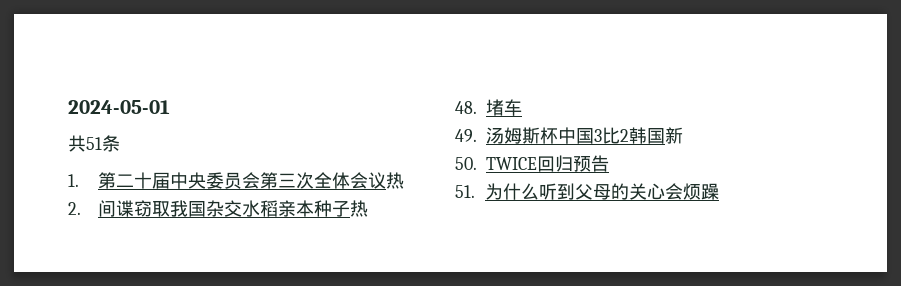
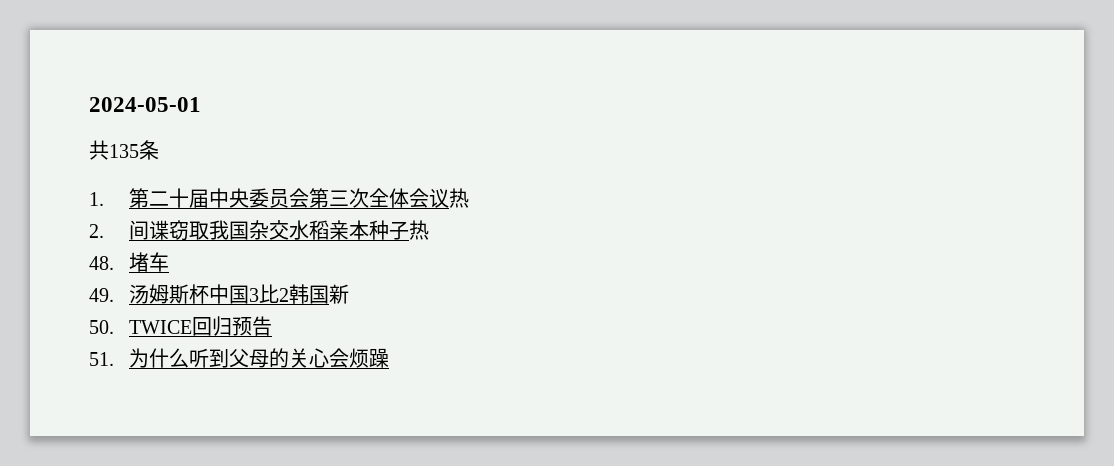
- 共51条
+ 共135条

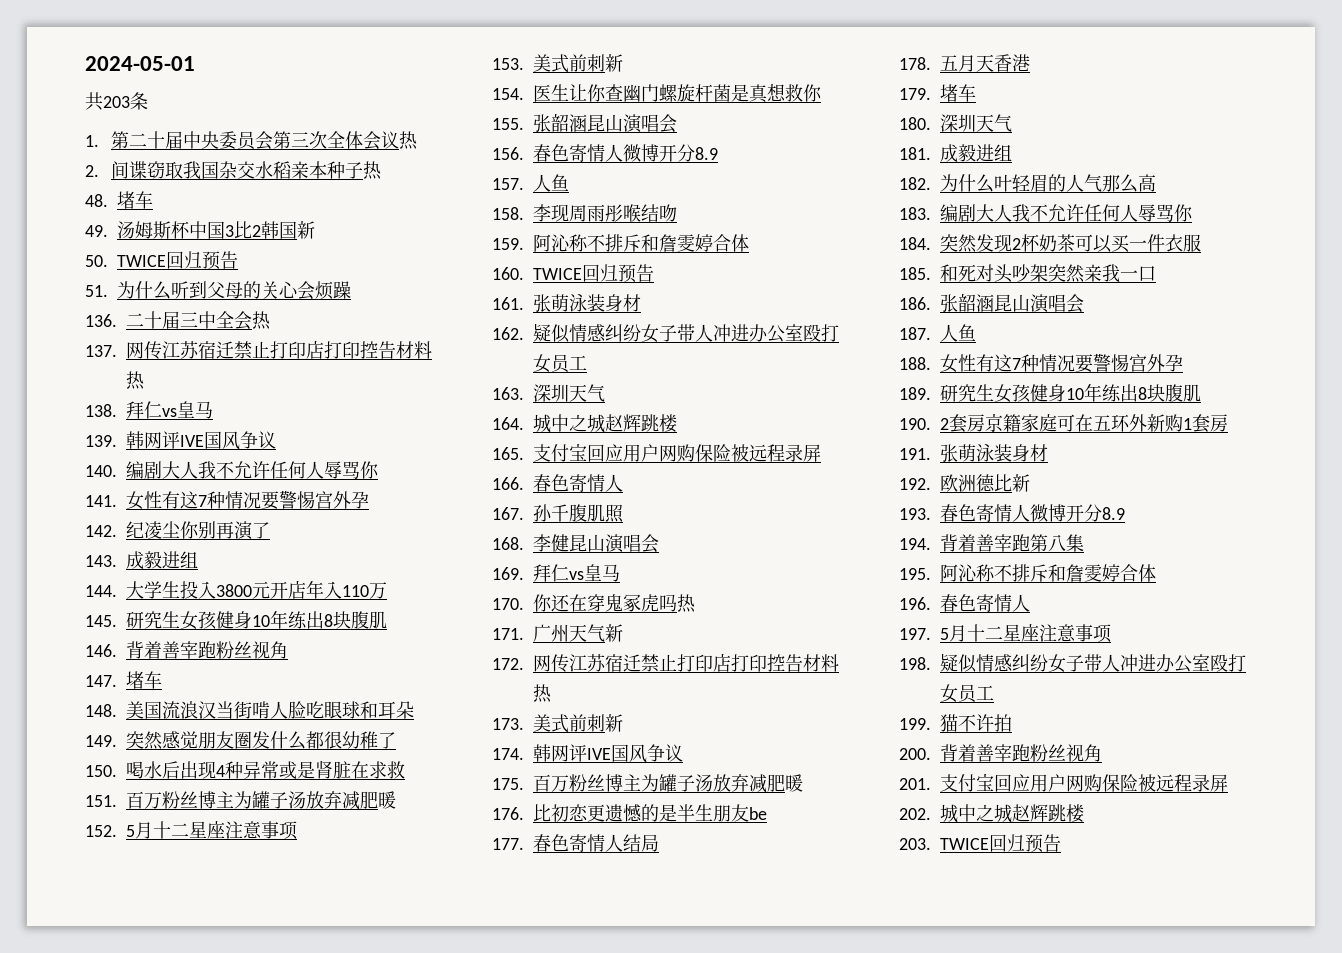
- 共135条
+ 共203条
+ 136.二十届三中全会热
+ 137.网传江苏宿迁禁止打印店打印控告材料热
+ 138.拜仁vs皇马
+ 139.韩网评IVE国风争议
+ 140.编剧大人我不允许任何人辱骂你
+ 141.女性有这7种情况要警惕宫外孕
+ 142.纪凌尘你别再演了
+ 143.成毅进组
+ 144.大学生投入3800元开店年入110万
+ 145.研究生女孩健身10年练出8块腹肌
+ 146.背着善宰跑粉丝视角
+ 147.堵车
+ 148.美国流浪汉当街啃人脸吃眼球和耳朵
+ 149.突然感觉朋友圈发什么都很幼稚了
+ 150.喝水后出现4种异常或是肾脏在求救
+ 151.百万粉丝博主为罐子汤放弃减肥暖
+ 152. 5月十二星座注意事项
+ 153.美式前刺新
+ 154.医生让你查幽门螺旋杆菌是真想救你
+ 155.张韶涵昆山演唱会
+ 156.春色寄情人微博开分8.9
+ 157.人鱼
+ 158.李现周雨彤喉结吻
+ 159.阿沁称不排斥和詹雯婷合体
+ 160. TWICE回归预告
+ 161.张萌泳装身材
+ 162.疑似情感纠纷女子带人冲进办公室殴打女员工
+ 163.深圳天气
+ 164.城中之城赵辉跳楼
+ 165.支付宝回应用户网购保险被远程录屏
+ 166.春色寄情人
+ 167.孙千腹肌照
+ 168.李健昆山演唱会
+ 169.拜仁vs皇马
+ 170.你还在穿鬼冢虎吗热
+ 171.广州天气新
+ 172.网传江苏宿迁禁止打印店打印控告材料热
+ 173.美式前刺新
+ 174.韩网评IVE国风争议
+ 175.百万粉丝博主为罐子汤放弃减肥暖
+ 176.比初恋更遗憾的是半生朋友be
+ 177.春色寄情人结局
+ 178.五月天香港
+ 179.堵车
+ 180.深圳天气
+ 181.成毅进组
+ 182.为什么叶轻眉的人气那么高
+ 183.编剧大人我不允许任何人辱骂你
+ 184.突然发现2杯奶茶可以买一件衣服
+ 185.和死对头吵架突然亲我一口
+ 186.张韶涵昆山演唱会
+ 187.人鱼
+ 188.女性有这7种情况要警惕宫外孕
+ 189.研究生女孩健身10年练出8块腹肌
+ 190. 2套房京籍家庭可在五环外新购1套房
+ 191.张萌泳装身材
+ 192.欧洲德比新
+ 193.春色寄情人微博开分8.9
+ 194.背着善宰跑第八集
+ 195.阿沁称不排斥和詹雯婷合体
+ 196.春色寄情人
+ 197. 5月十二星座注意事项
+ 198.疑似情感纠纷女子带人冲进办公室殴打女员工
+ 199.猫不许拍
+ 200.背着善宰跑粉丝视角
+ 201.支付宝回应用户网购保险被远程录屏
+ 202.城中之城赵辉跳楼
+ 203. TWICE回归预告

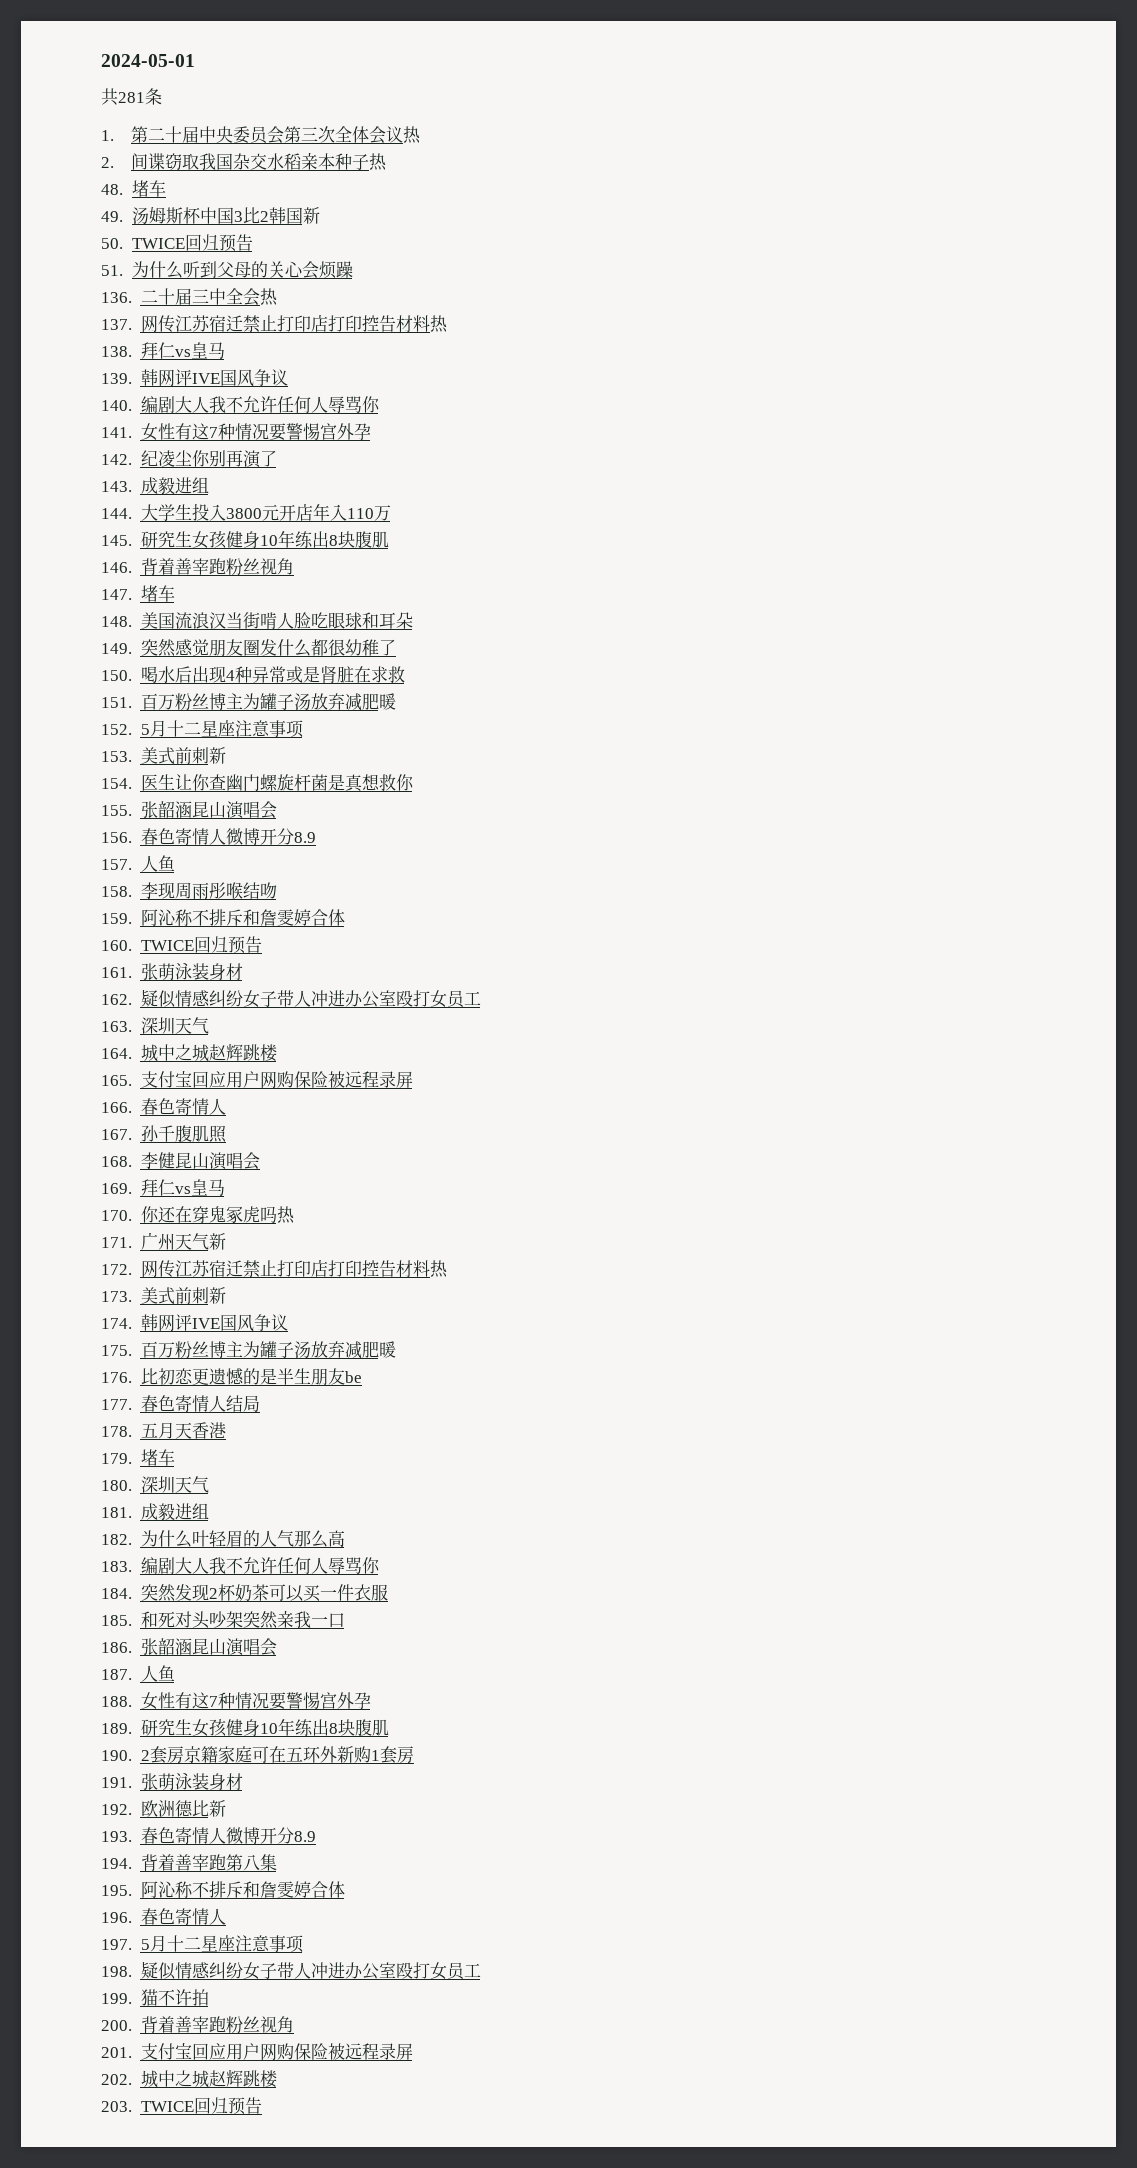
- 共203条
+ 共281条

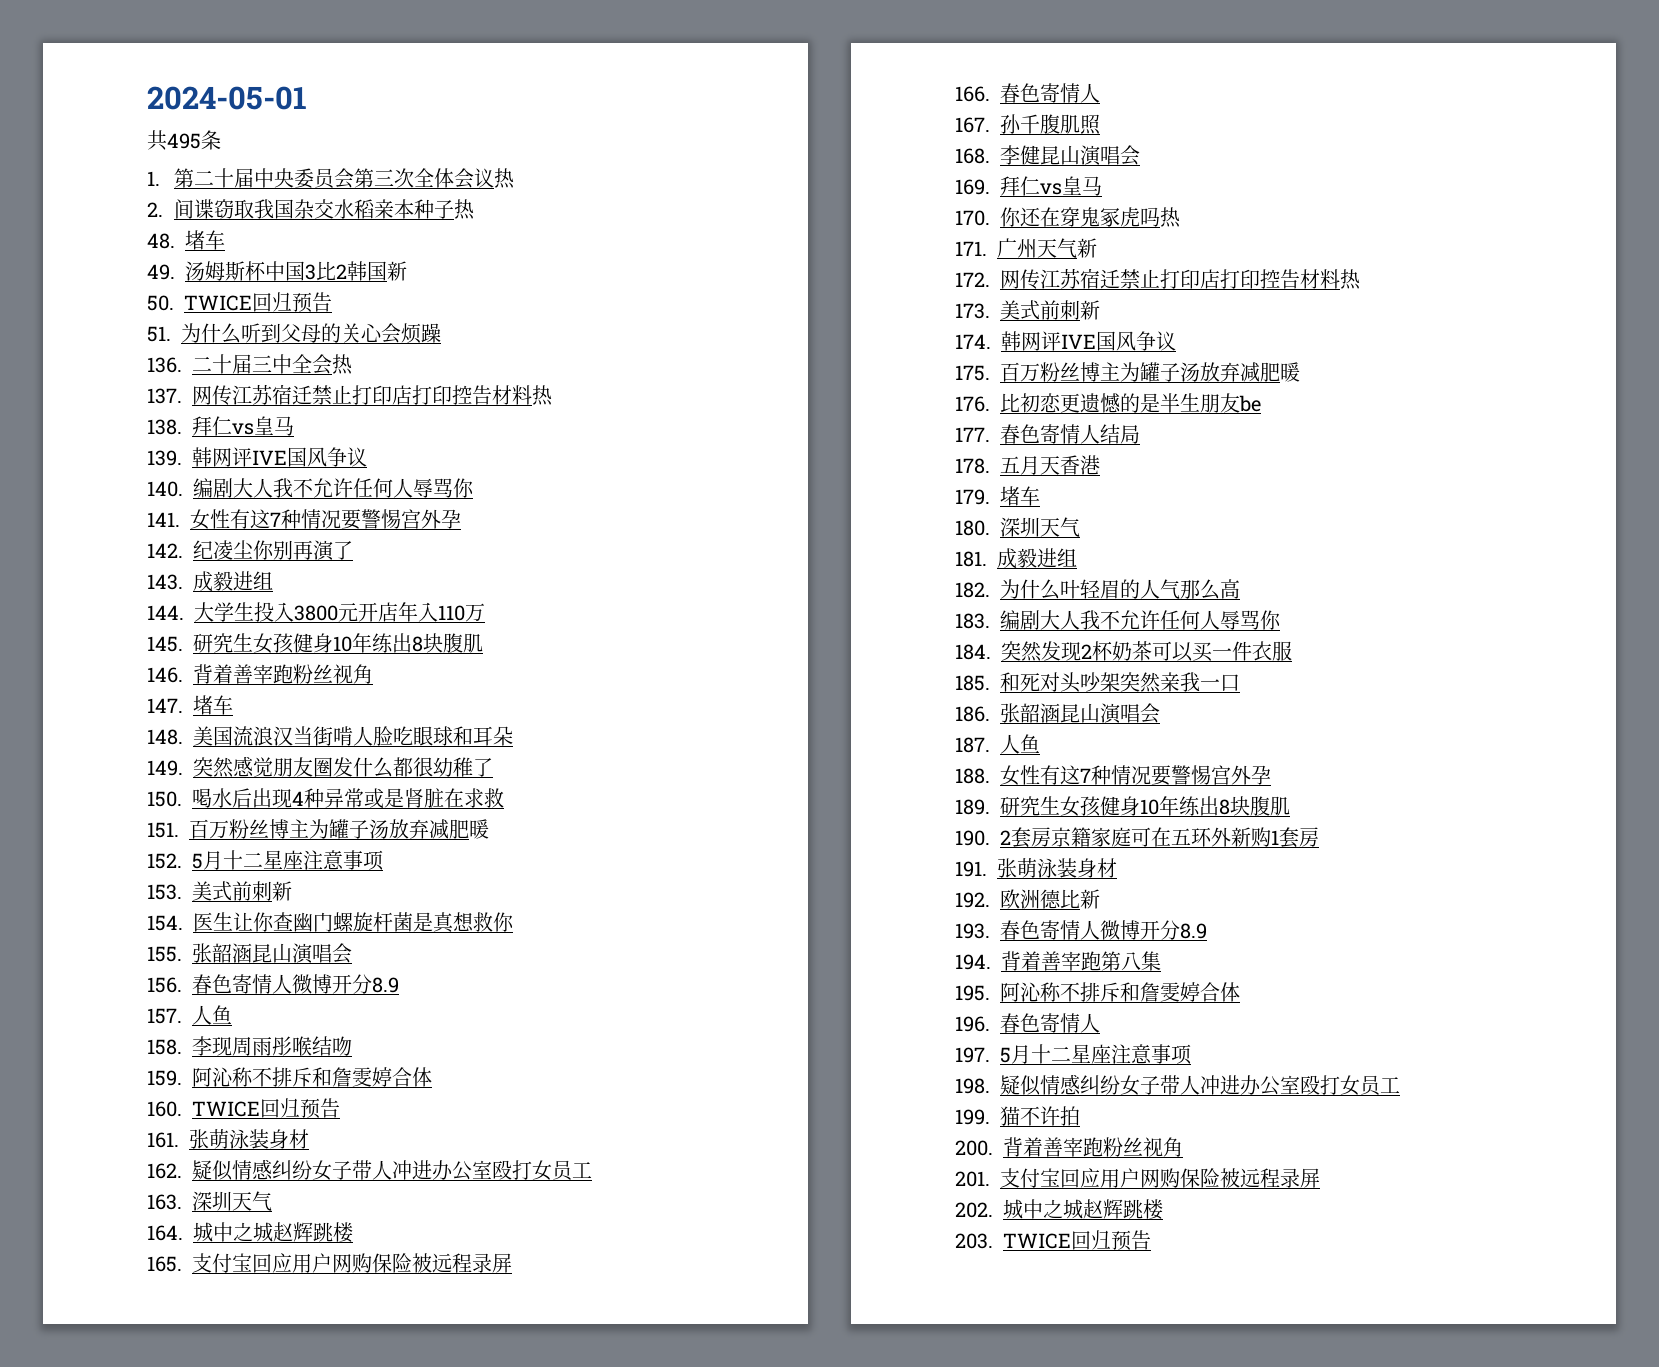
- 共281条
+ 共495条

